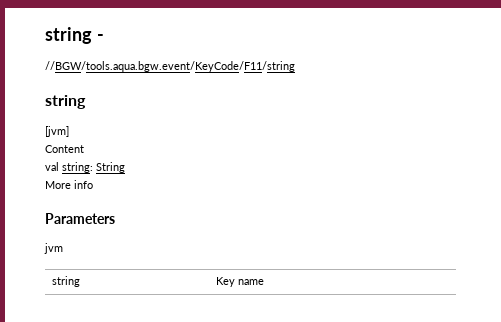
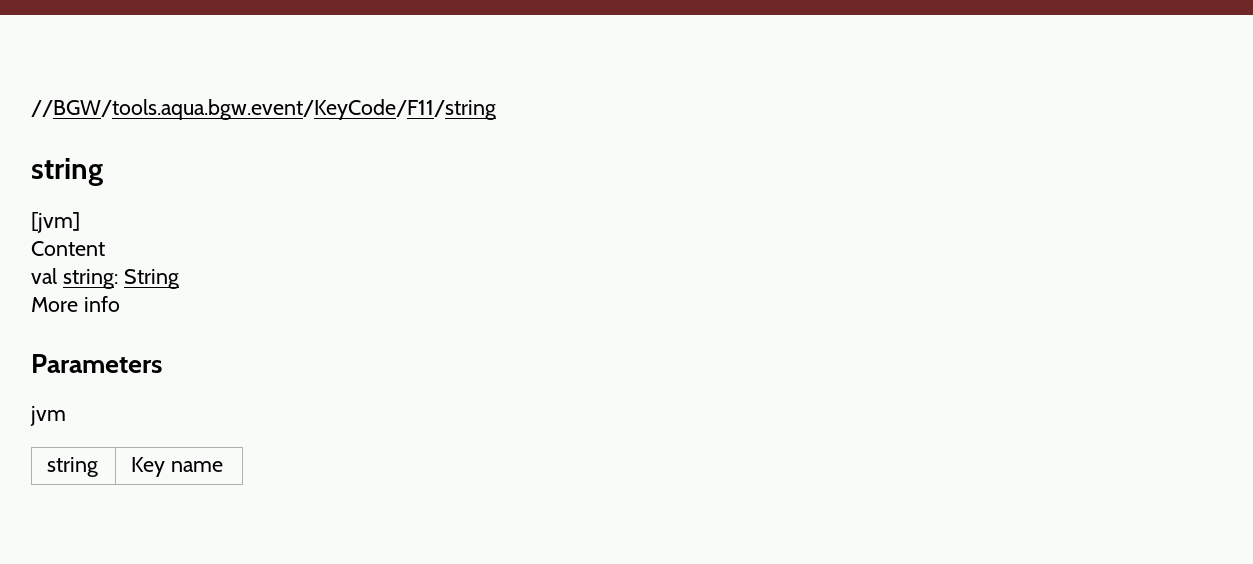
- string -

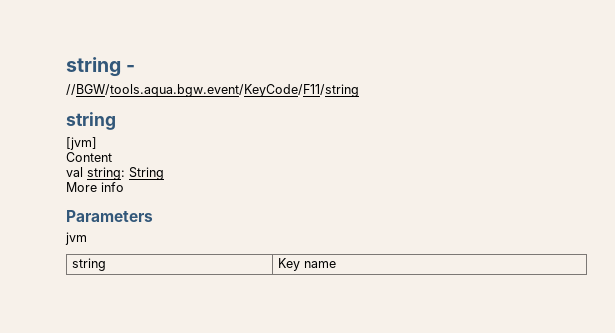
+ string -

